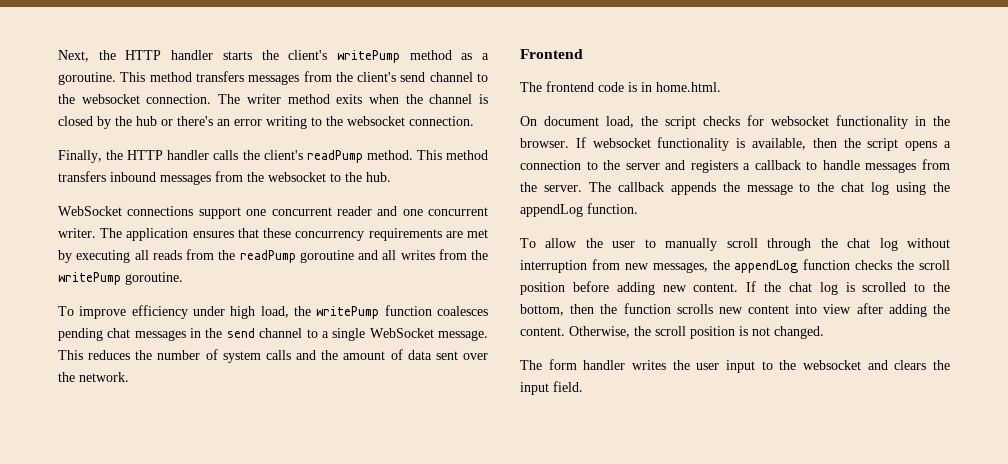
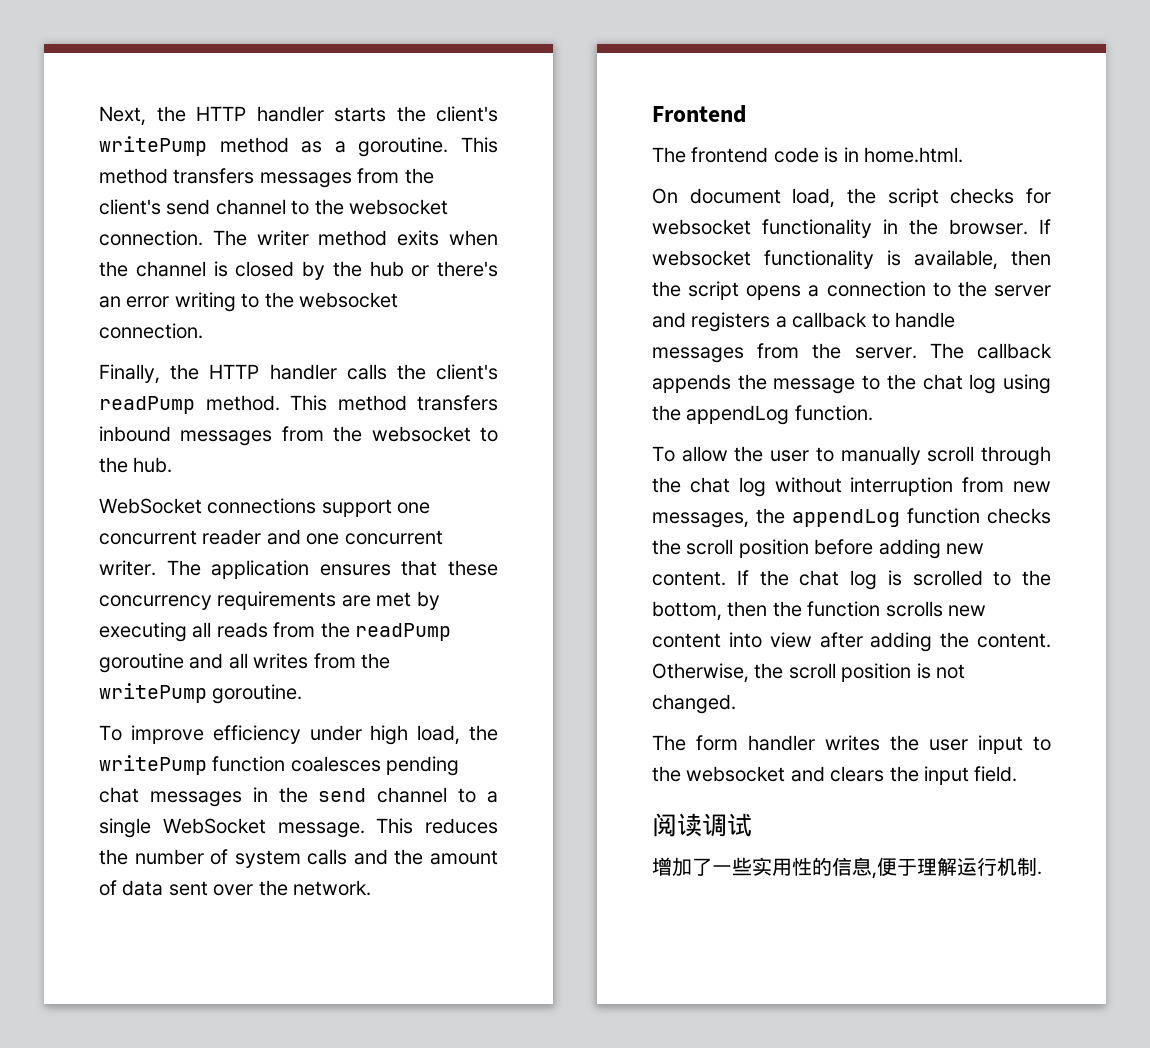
+ 阅读调试
+ 增加了一些实用性的信息,便于理解运行机制.

